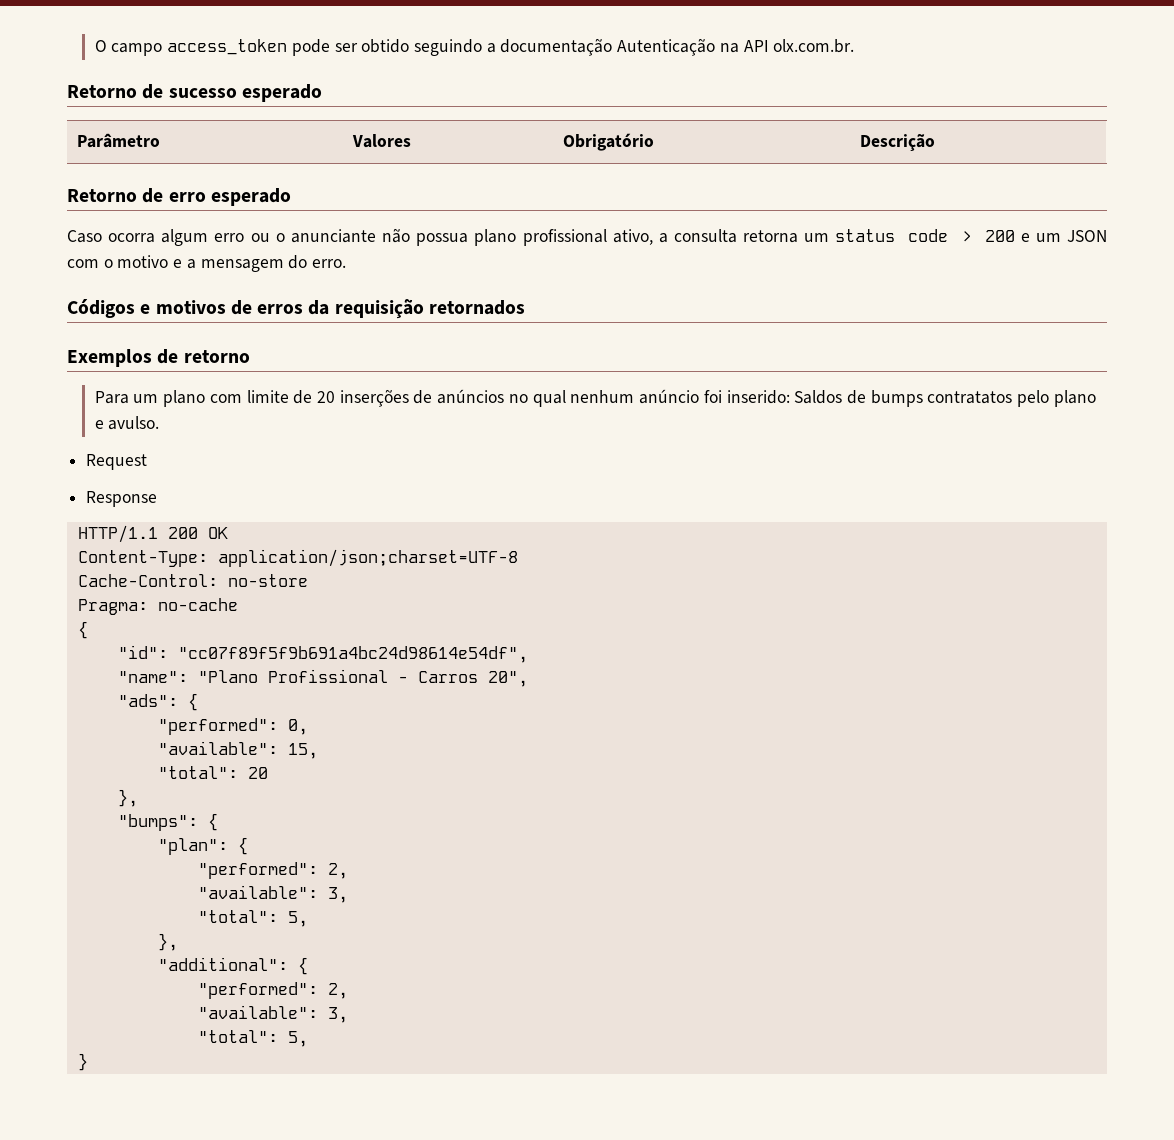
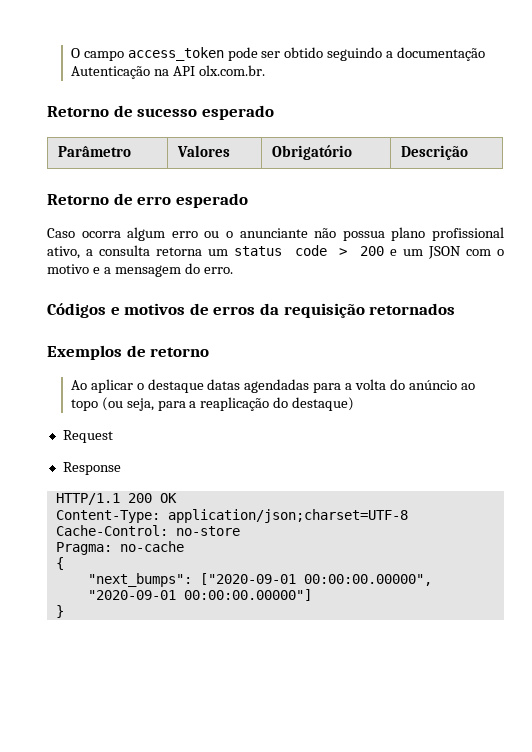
- Para um plano com limite de 20 inserções de anúncios no qual nenhum anúncio foi inserido: Saldos de bumps contratatos pelo plano e avulso.
+ Ao aplicar o destaque datas agendadas para a volta do anúncio ao topo (ou seja, para a reaplicação do destaque)
- "id": "cc07f89f5f9b691a4bc24d98614e54df",
- "name": "Plano Profissional - Carros 20",
- "ads": {
- "performed": 0,
- "available": 15,
- "total": 20
- },
- "bumps": {
- "plan": {
- "performed": 2,
- "available": 3,
- "total": 5,
- },
- "additional": {
- "performed": 2,
- "available": 3,
- "total": 5,
+ "next_bumps": ["2020-09-01 00:00:00.00000", "2020-09-01 00:00:00.00000"]

